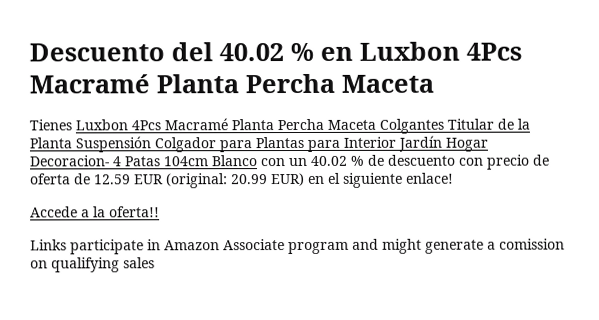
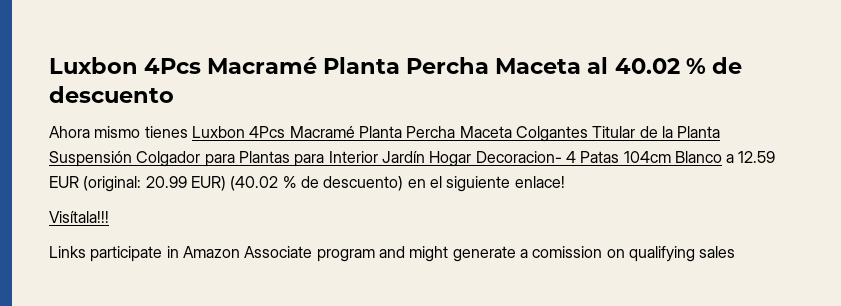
- Descuento del 40.02 % en Luxbon 4Pcs Macramé Planta Percha Maceta
- Tienes Luxbon 4Pcs Macramé Planta Percha Maceta Colgantes Titular de la Planta Suspensión Colgador para Plantas para Interior Jardín Hogar Decoracion- 4 Patas 104cm Blanco con un 40.02 % de descuento con precio de oferta de 12.59 EUR (original: 20.99 EUR) en el siguiente enlace!
+ Luxbon 4Pcs Macramé Planta Percha Maceta al 40.02 % de descuento
+ Ahora mismo tienes Luxbon 4Pcs Macramé Planta Percha Maceta Colgantes Titular de la Planta Suspensión Colgador para Plantas para Interior Jardín Hogar Decoracion- 4 Patas 104cm Blanco a 12.59 EUR (original: 20.99 EUR) (40.02 % de descuento) en el siguiente enlace!
- Accede a la oferta!!
+ Visítala!!!

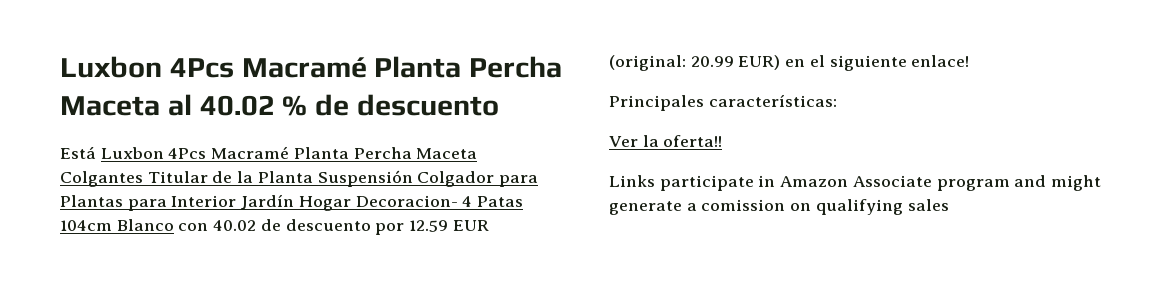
- Ahora mismo tienes Luxbon 4Pcs Macramé Planta Percha Maceta Colgantes Titular de la Planta Suspensión Colgador para Plantas para Interior Jardín Hogar Decoracion- 4 Patas 104cm Blanco a 12.59 EUR (original: 20.99 EUR) (40.02 % de descuento) en el siguiente enlace!
+ Está Luxbon 4Pcs Macramé Planta Percha Maceta Colgantes Titular de la Planta Suspensión Colgador para Plantas para Interior Jardín Hogar Decoracion- 4 Patas 104cm Blanco con 40.02 de descuento por 12.59 EUR (original: 20.99 EUR) en el siguiente enlace!
- Visítala!!!
+ Principales características:
+ Ver la oferta!!

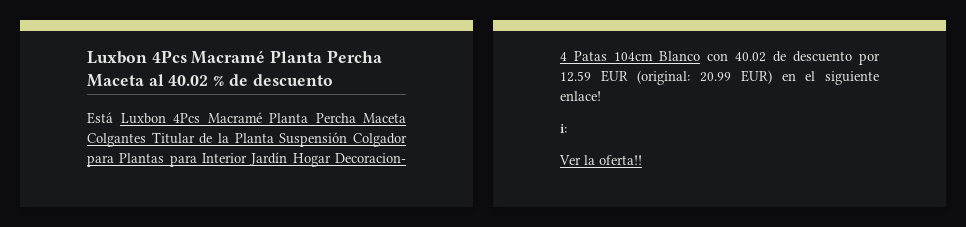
- Principales características:
+ ℹ:
- Links participate in Amazon Associate program and might generate a comission on qualifying sales

